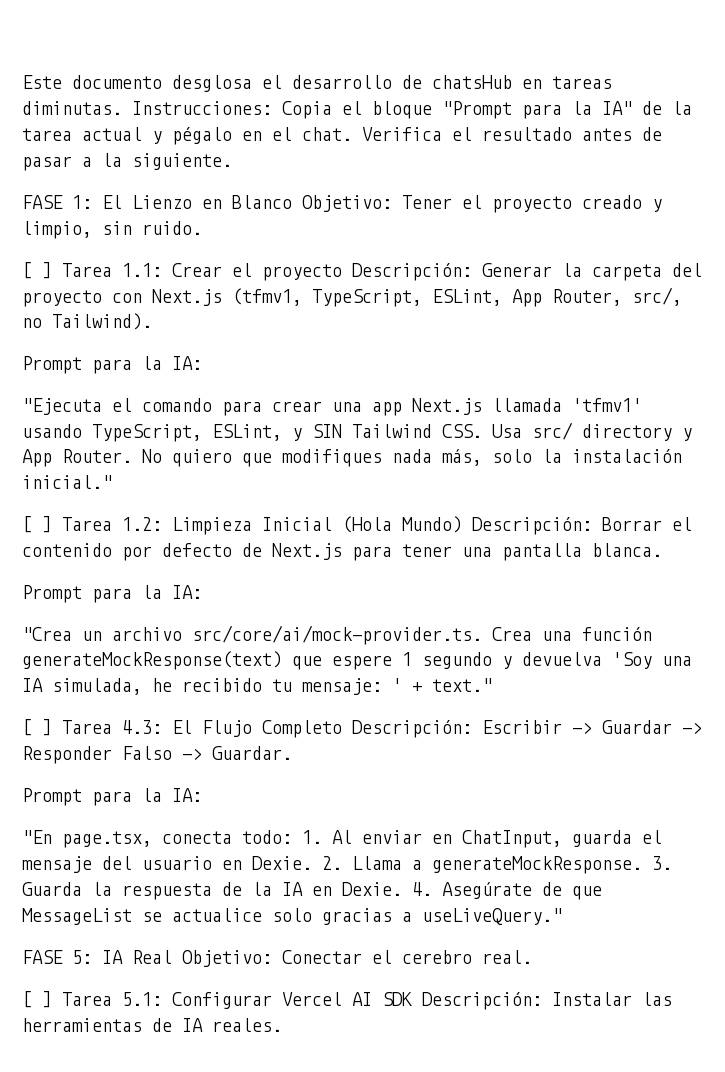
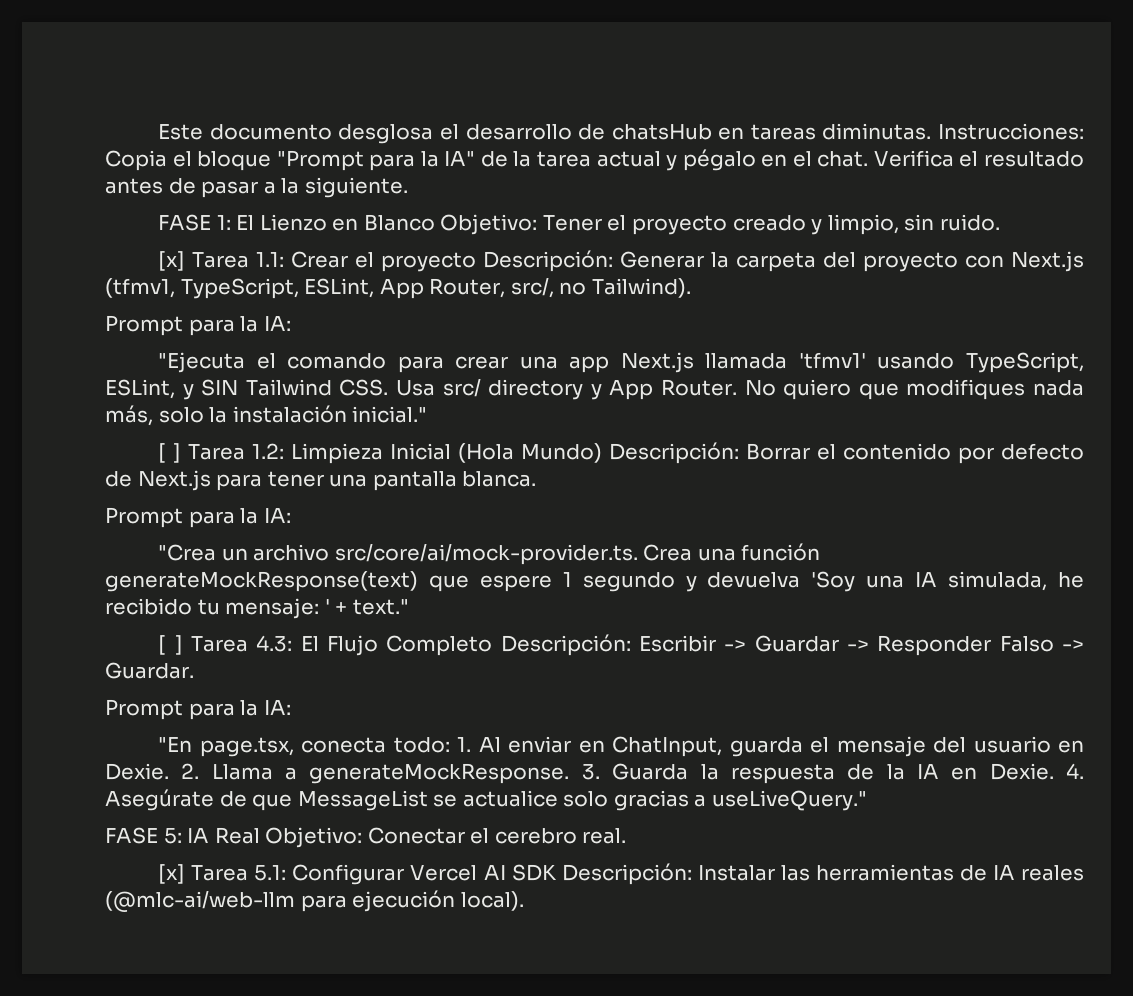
- [ ] Tarea 1.1: Crear el proyecto Descripción: Generar la carpeta del proyecto con Next.js (tfmv1, TypeScript, ESLint, App Router, src/, no Tailwind).
+ [x] Tarea 1.1: Crear el proyecto Descripción: Generar la carpeta del proyecto con Next.js (tfmv1, TypeScript, ESLint, App Router, src/, no Tailwind).
- [ ] Tarea 5.1: Configurar Vercel AI SDK Descripción: Instalar las herramientas de IA reales.
+ [x] Tarea 5.1: Configurar Vercel AI SDK Descripción: Instalar las herramientas de IA reales (@mlc-ai/web-llm para ejecución local).

